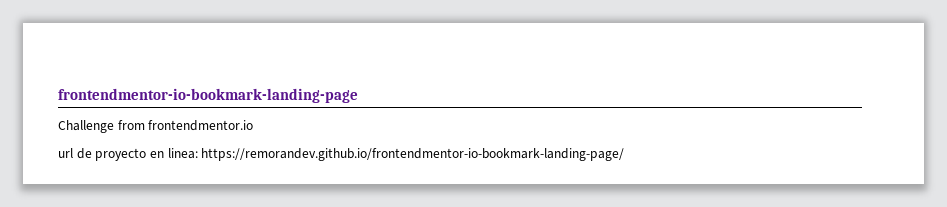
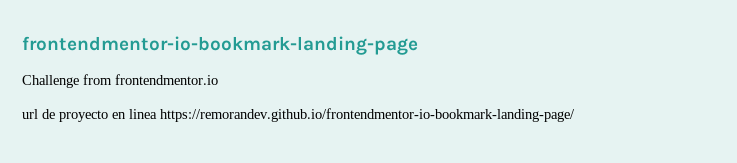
- url de proyecto en linea: https://remorandev.github.io/frontendmentor-io-bookmark-landing-page/
+ url de proyecto en linea https://remorandev.github.io/frontendmentor-io-bookmark-landing-page/

